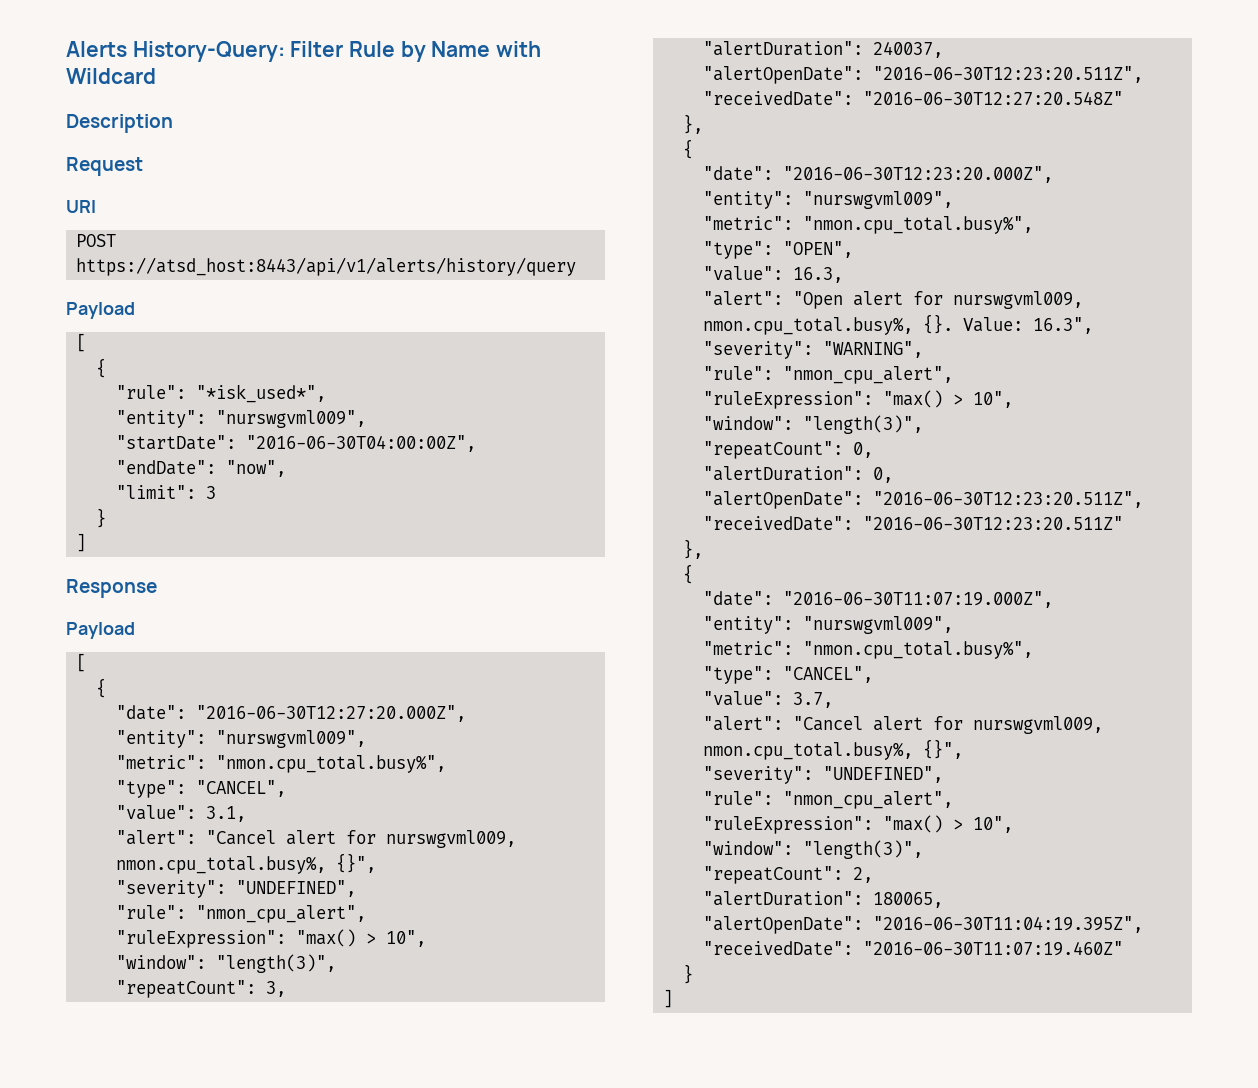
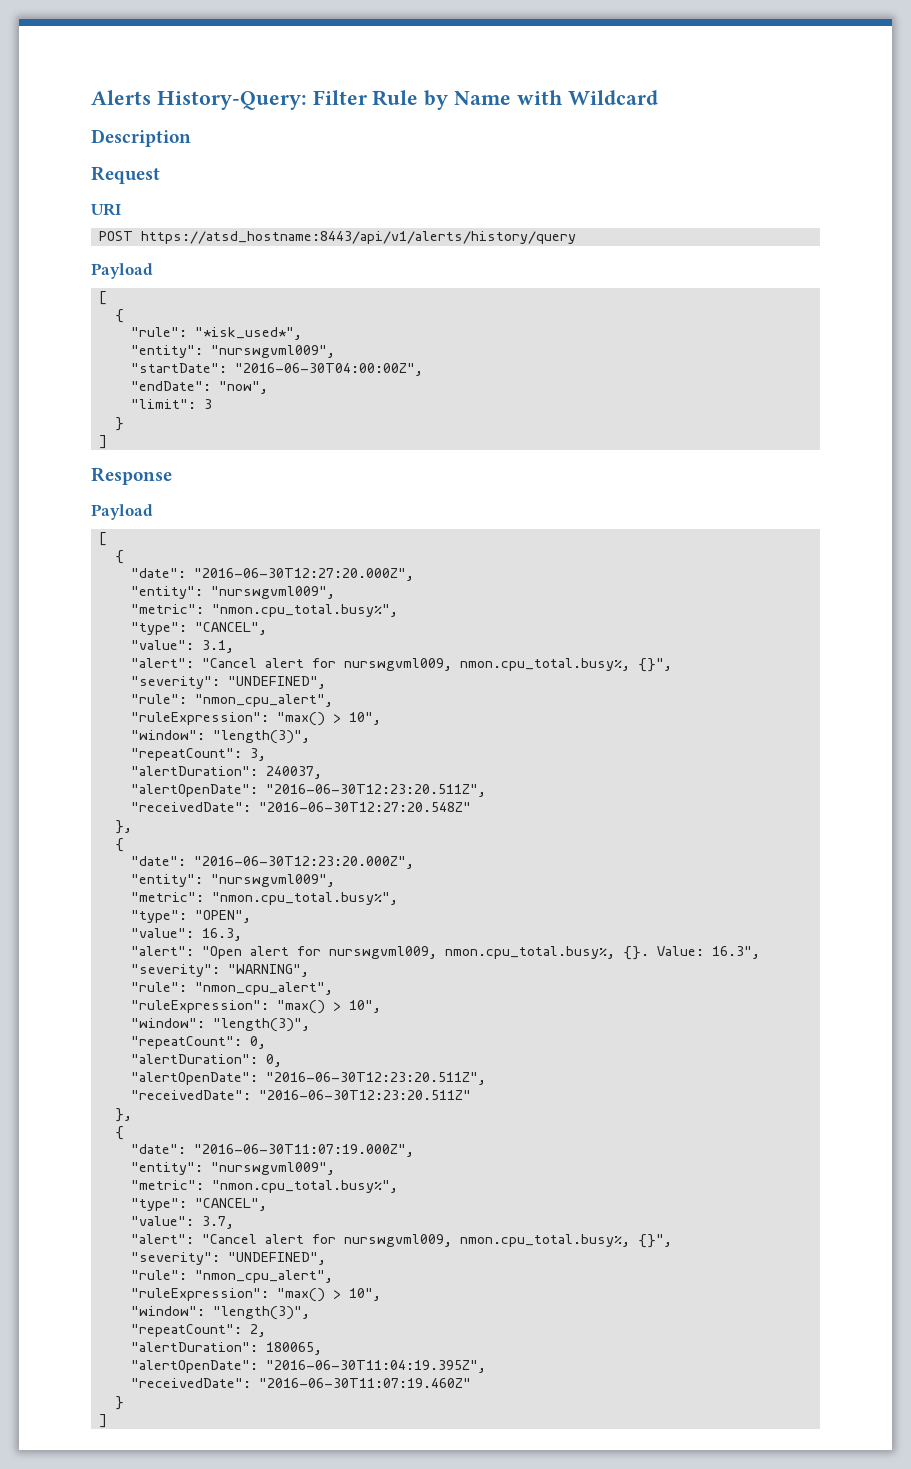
- POST https://atsd_host:8443/api/v1/alerts/history/query
+ POST https://atsd_hostname:8443/api/v1/alerts/history/query

